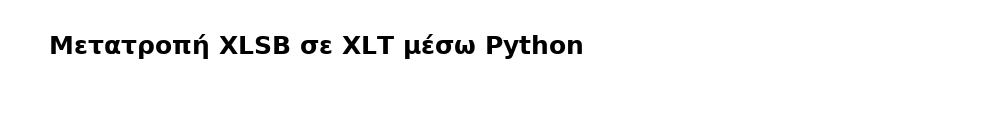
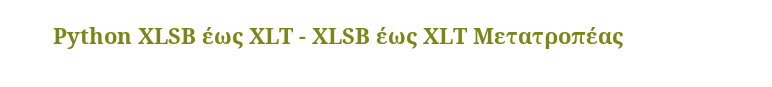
- Μετατροπή XLSB σε XLT μέσω Python
+ Python XLSB έως XLT - XLSB έως XLT Μετατροπέας

